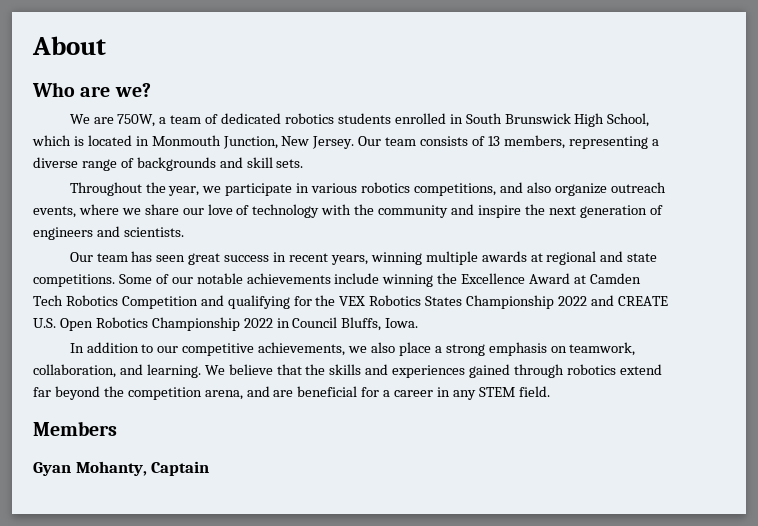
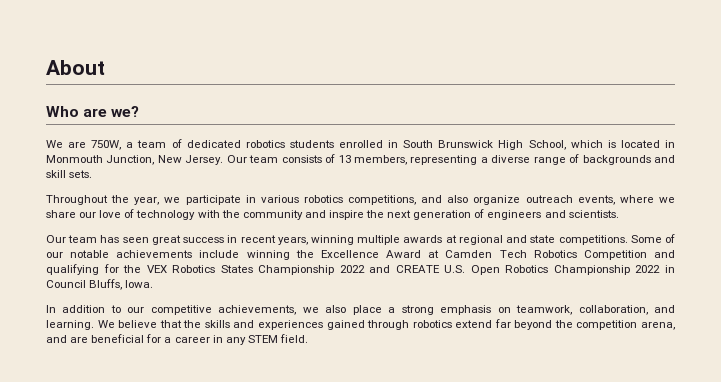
- Members
- Gyan Mohanty, Captain

